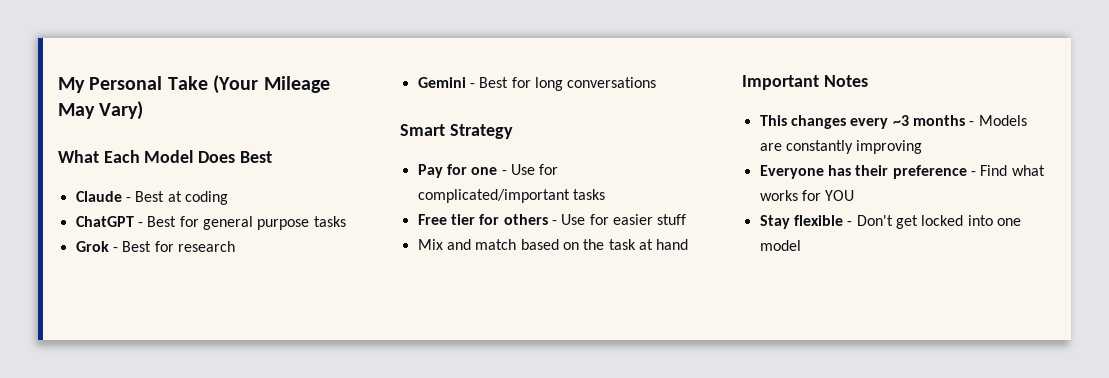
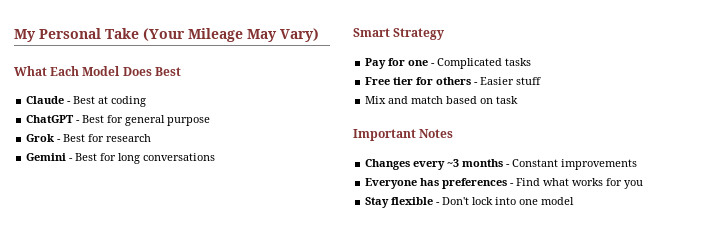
- ChatGPT - Best for general purpose tasks
+ ChatGPT - Best for general purpose
- Pay for one - Use for complicated/important tasks
+ Pay for one - Complicated tasks
- Free tier for others - Use for easier stuff
+ Free tier for others - Easier stuff
- Mix and match based on the task at hand
+ Mix and match based on task
- This changes every ~3 months - Models are constantly improving
+ Changes every ~3 months - Constant improvements
- Everyone has their preference - Find what works for YOU
+ Everyone has preferences - Find what works for you
- Stay flexible - Don't get locked into one model
+ Stay flexible - Don't lock into one model

